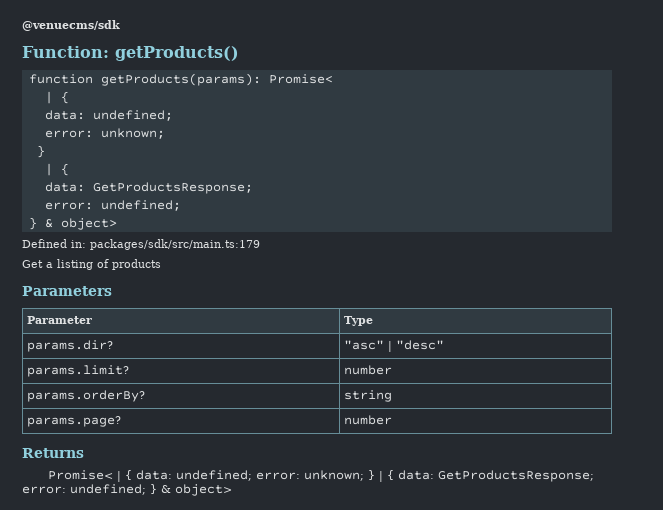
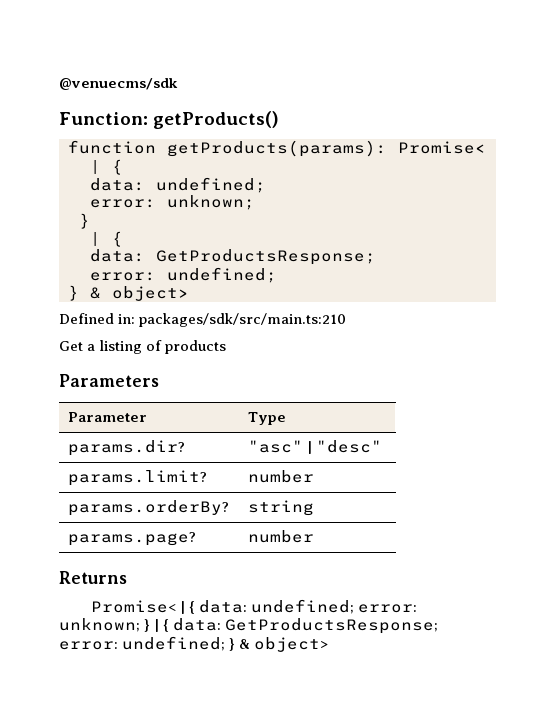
- Defined in: packages/sdk/src/main.ts:179
+ Defined in: packages/sdk/src/main.ts:210

